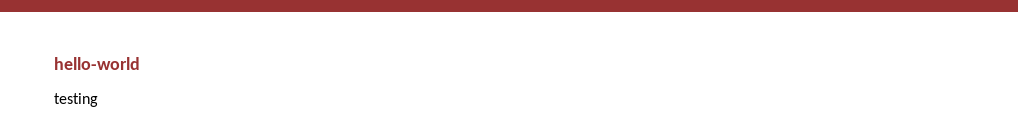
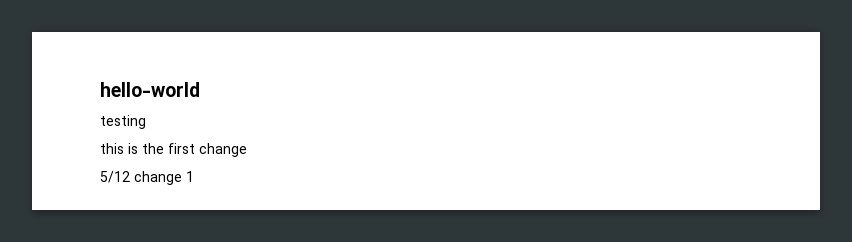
+ this is the first change
+ 5/12 change 1

